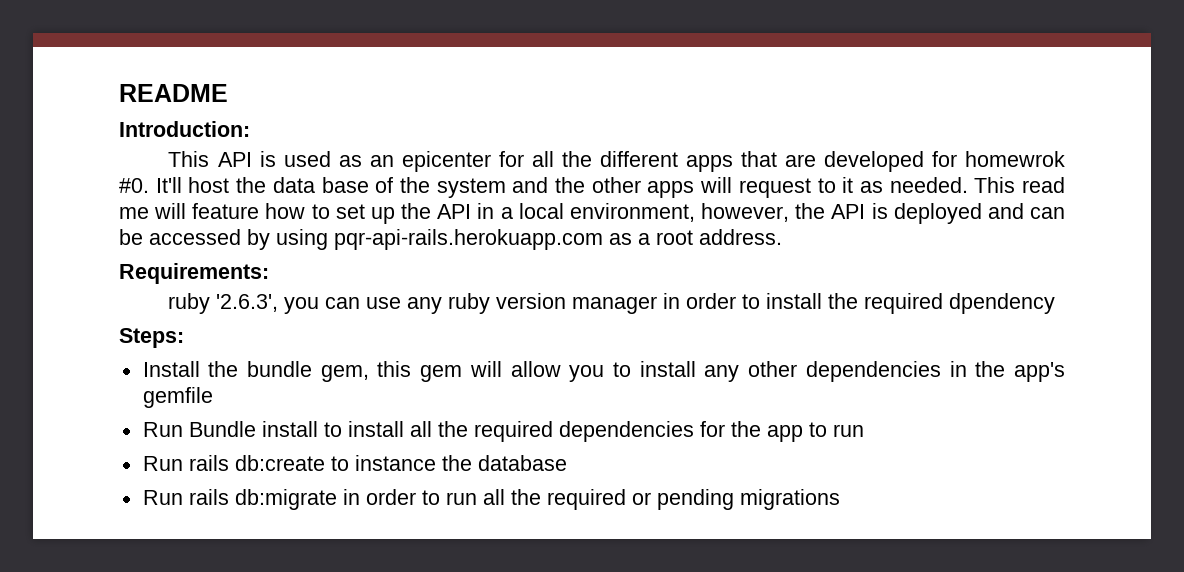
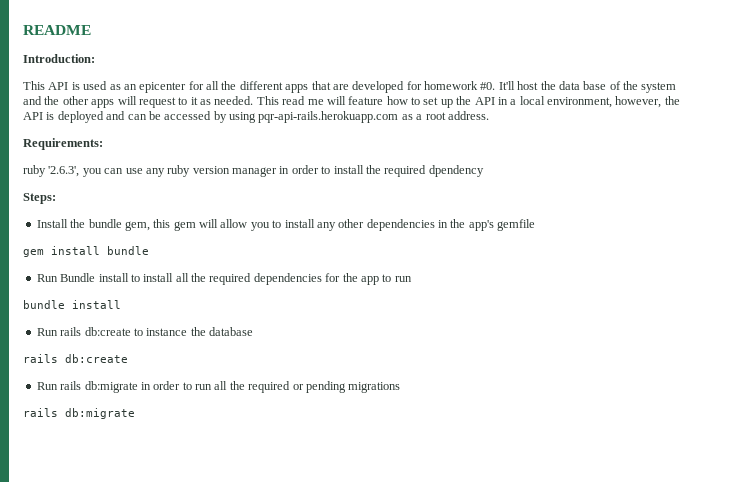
- This API is used as an epicenter for all the different apps that are developed for homewrok #0.
+ This API is used as an epicenter for all the different apps that are developed for homework #0.
+ gem install bundle
+ bundle install
  Run rails db:create to instance the database
+ rails db:create
  Run rails db:migrate in order to run all the required or pending migrations
+ rails db:migrate

